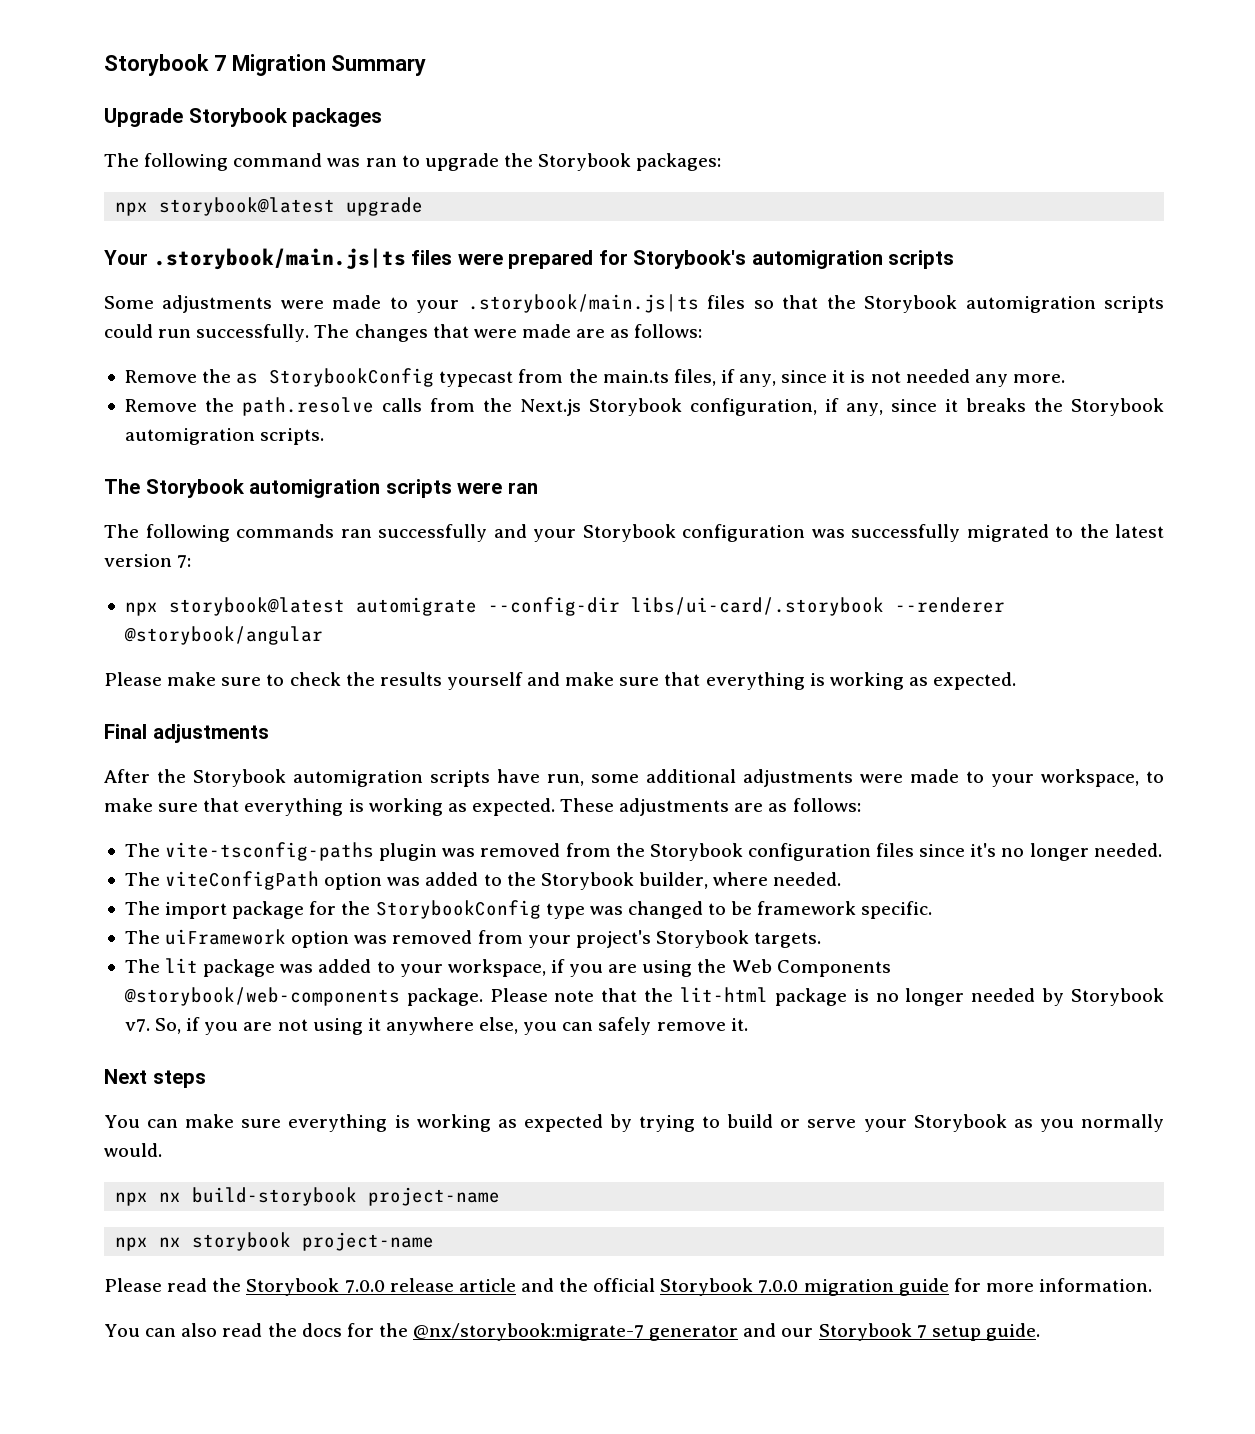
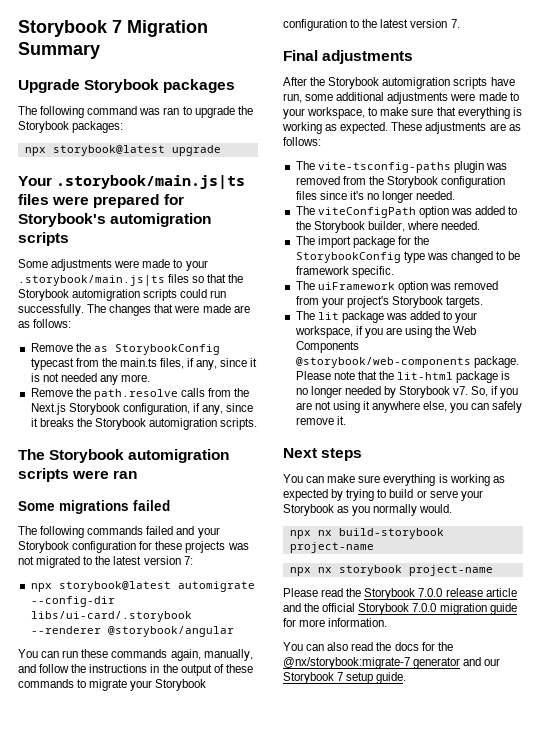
+ Some migrations failed
- The following commands ran successfully and your Storybook configuration was successfully migrated to the latest version 7:
+ The following commands failed and your Storybook configuration for these projects was not migrated to the latest version 7:
- Please make sure to check the results yourself and make sure that everything is working as expected.
+ You can run these commands again, manually, and follow the instructions in the output of these commands to migrate your Storybook configuration to the latest version 7.

